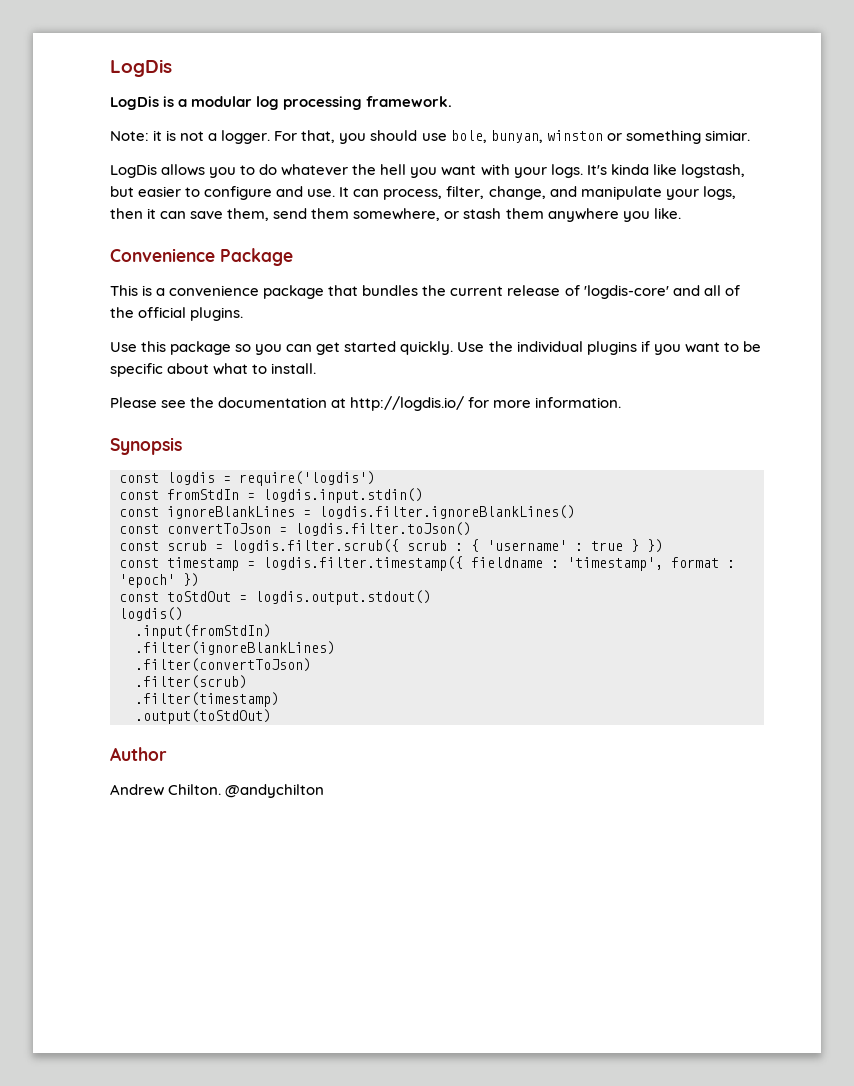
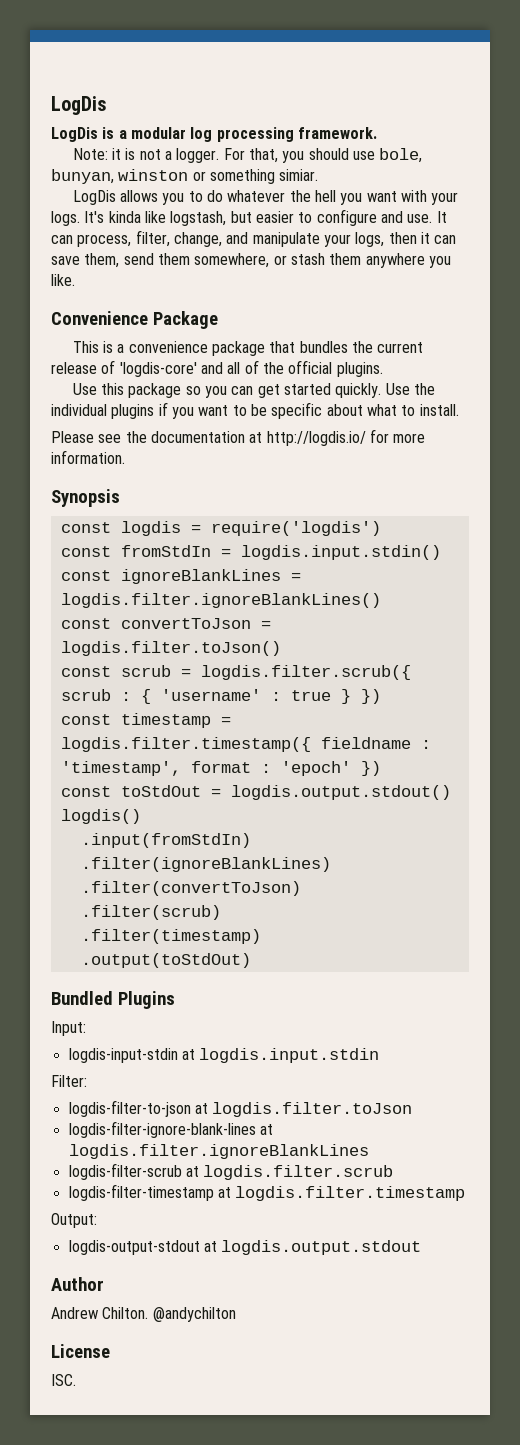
+ Bundled Plugins
+ Input:
+ logdis-input-stdin at logdis.input.stdin
+ Filter:
+ logdis-filter-to-json at logdis.filter.toJson
+ logdis-filter-ignore-blank-lines at logdis.filter.ignoreBlankLines
+ logdis-filter-scrub at logdis.filter.scrub
+ logdis-filter-timestamp at logdis.filter.timestamp
+ Output:
+ logdis-output-stdout at logdis.output.stdout
+ License
+ ISC.

